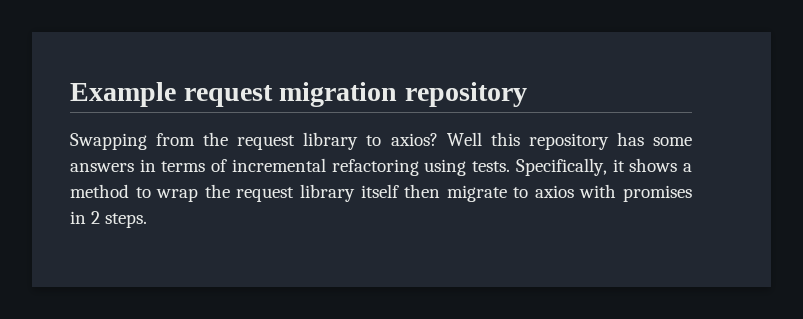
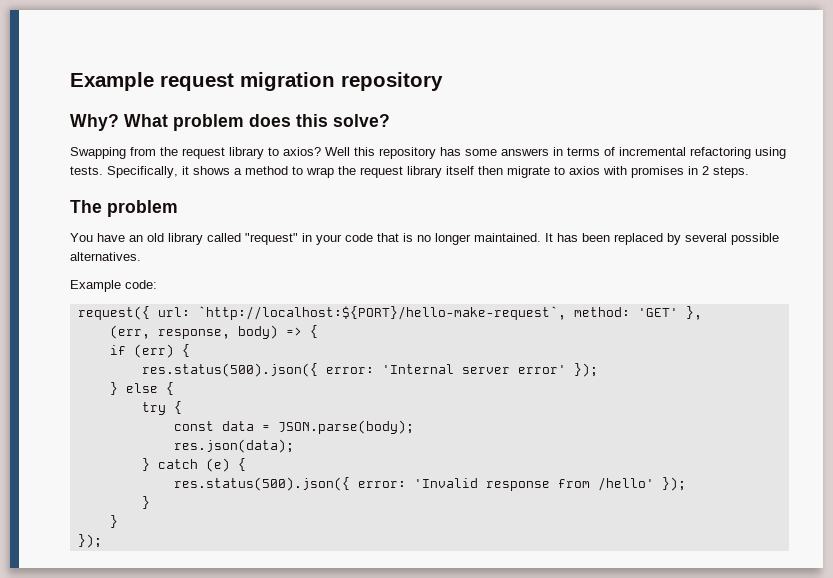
+ Why? What problem does this solve?
+ The problem
+ You have an old library called "request" in your code that is no longer maintained. It has been replaced by several possible alternatives.
+ Example code:
+ request({ url: `http://localhost:${PORT}/hello-make-request`, method: 'GET' },
+ (err, response, body) => {
+ if (err) {
+ res.status(500).json({ error: 'Internal server error' });
+ } else {
+ try {
+ const data = JSON.parse(body);
+ res.json(data);
+ } catch (e) {
+ res.status(500).json({ error: 'Invalid response from /hello' });
+ }
+ }
+ });

